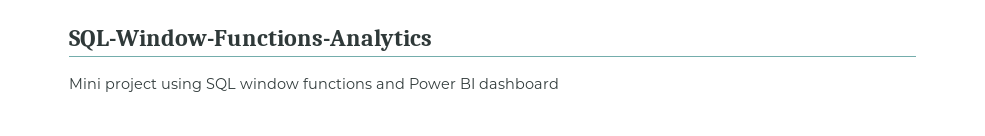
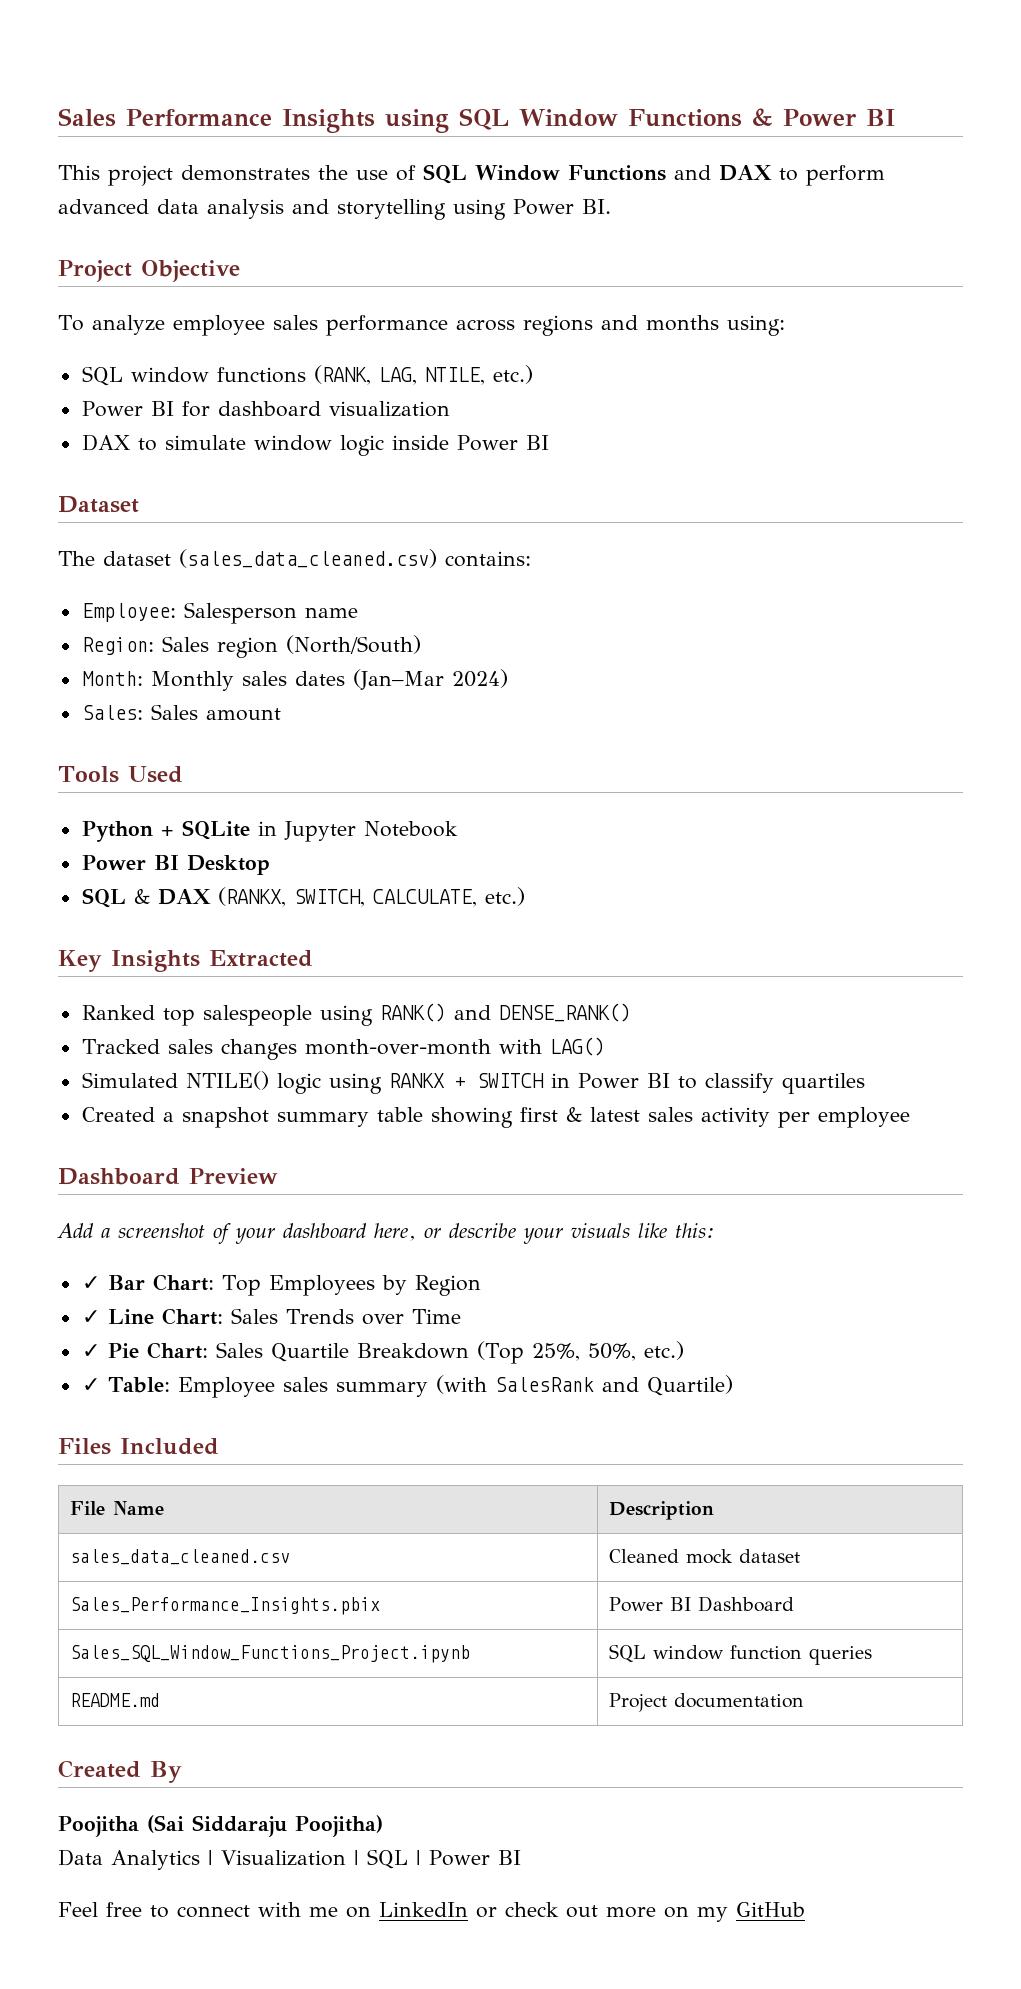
- SQL-Window-Functions-Analytics
- Mini project using SQL window functions and Power BI dashboard
+ Sales Performance Insights using SQL Window Functions & Power BI
+ This project demonstrates the use of SQL Window Functions and DAX to perform advanced data analysis and storytelling using Power BI.
+ Project Objective
+ To analyze employee sales performance across regions and months using:
+ SQL window functions (RANK, LAG, NTILE, etc.)
+ Power BI for dashboard visualization
+ DAX to simulate window logic inside Power BI
+ Dataset
+ The dataset (sales_data_cleaned.csv) contains:
+ Employee: Salesperson name
+ Region: Sales region (North/South)
+ Month: Monthly sales dates (Jan–Mar 2024)
+ Sales: Sales amount
+ Tools Used
+ Python + SQLite in Jupyter Notebook
+ Power BI Desktop
+ SQL & DAX (RANKX, SWITCH, CALCULATE, etc.)
+ Key Insights Extracted
+ Ranked top salespeople using RANK() and DENSE_RANK()
+ Tracked sales changes month-over-month with LAG()
+ Simulated NTILE() logic using RANKX + SWITCH in Power BI to classify quartiles
+ Created a snapshot summary table showing first & latest sales activity per employee
+ Dashboard Preview
+ Add a screenshot of your dashboard here, or describe your visuals like this:
+ ✓ Bar Chart: Top Employees by Region
+ ✓ Line Chart: Sales Trends over Time
+ ✓ Pie Chart: Sales Quartile Breakdown (Top 25%, 50%, etc.)
+ ✓ Table: Employee sales summary (with SalesRank and Quartile)
+ Files Included
+ File Name | Description
+ sales_data_cleaned.csv | Cleaned mock dataset
+ Sales_Performance_Insights.pbix | Power BI Dashboard
+ Sales_SQL_Window_Functions_Project.ipynb | SQL window function queries
+ README.md | Project documentation
+ Created By
+ Poojitha (Sai Siddaraju Poojitha)
+ Data Analytics | Visualization | SQL | Power BI
+ Feel free to connect with me on LinkedIn or check out more on my GitHub

